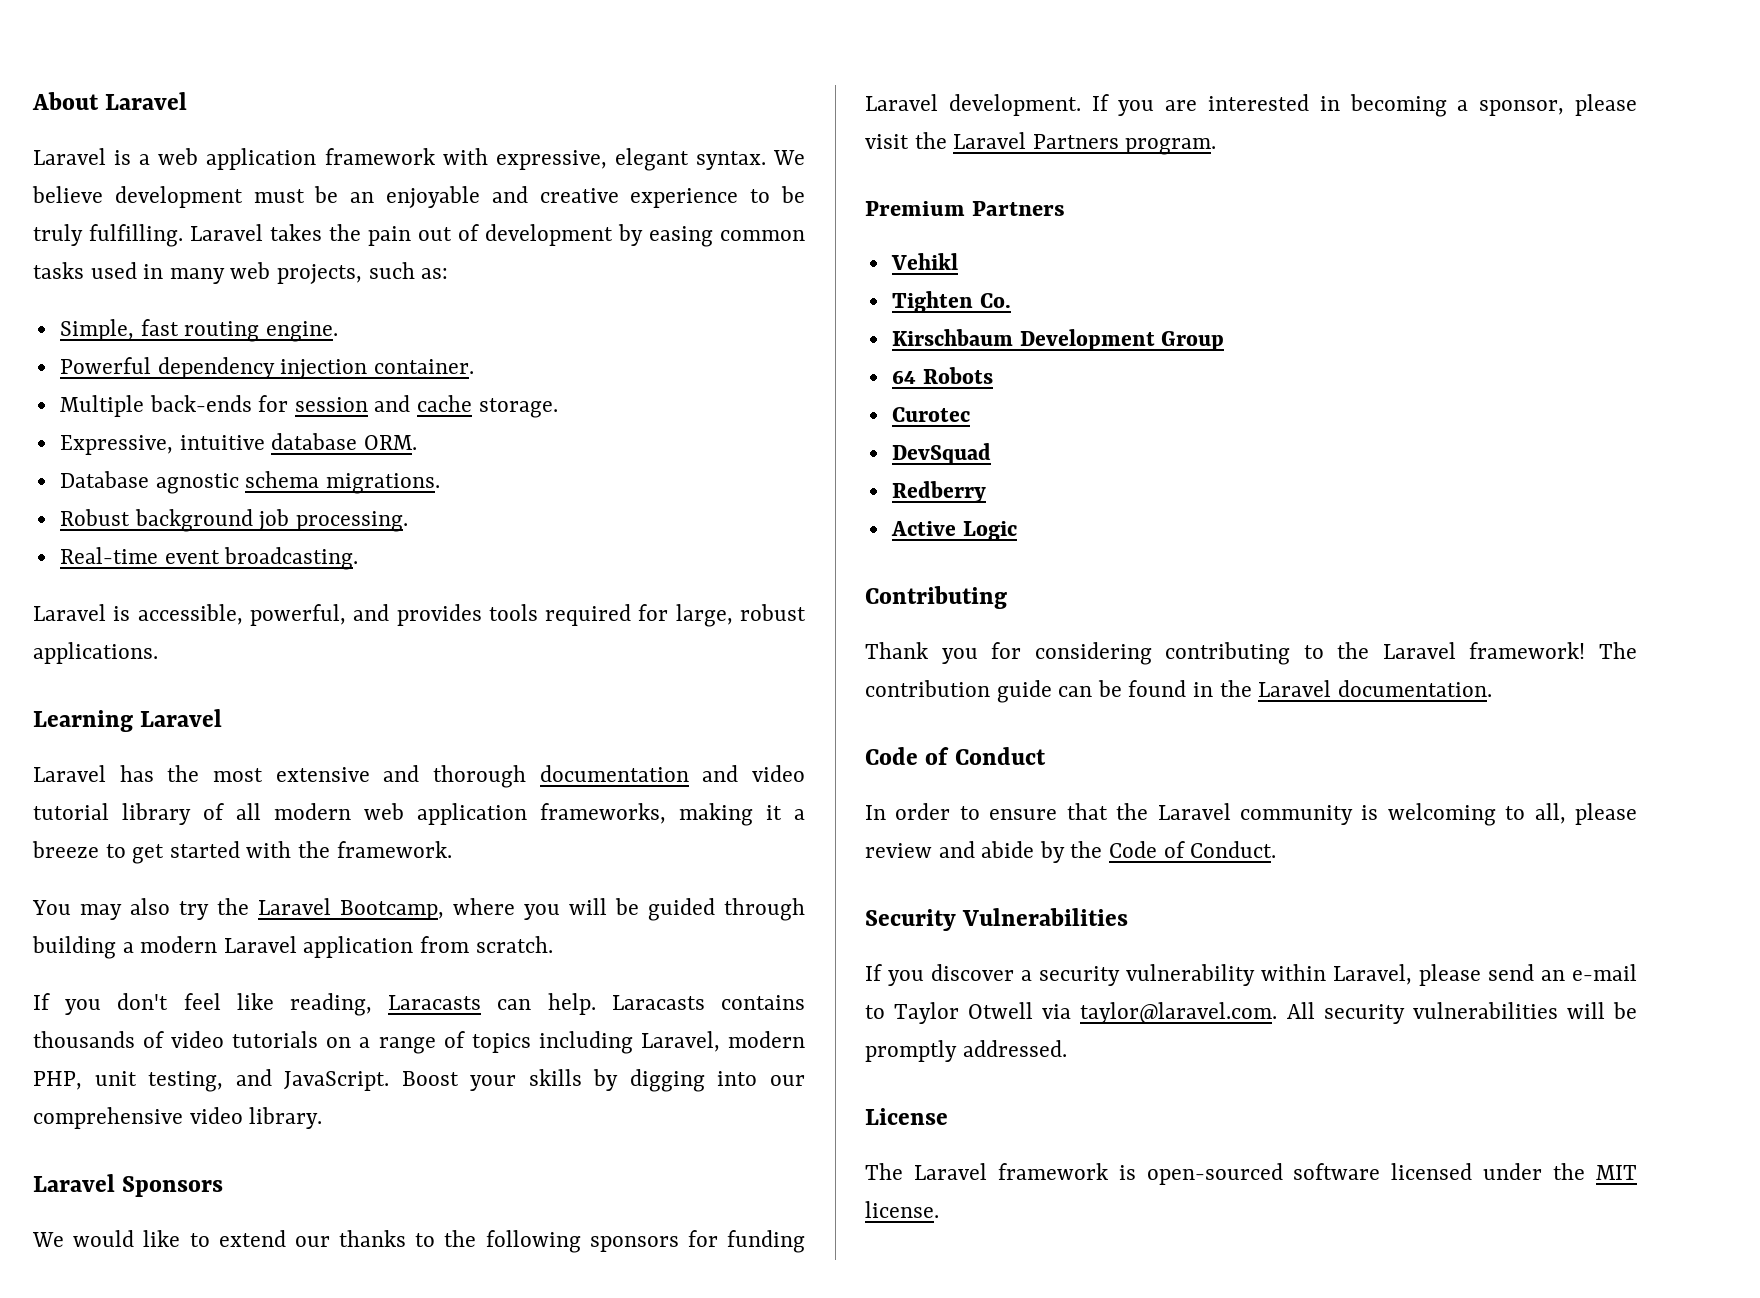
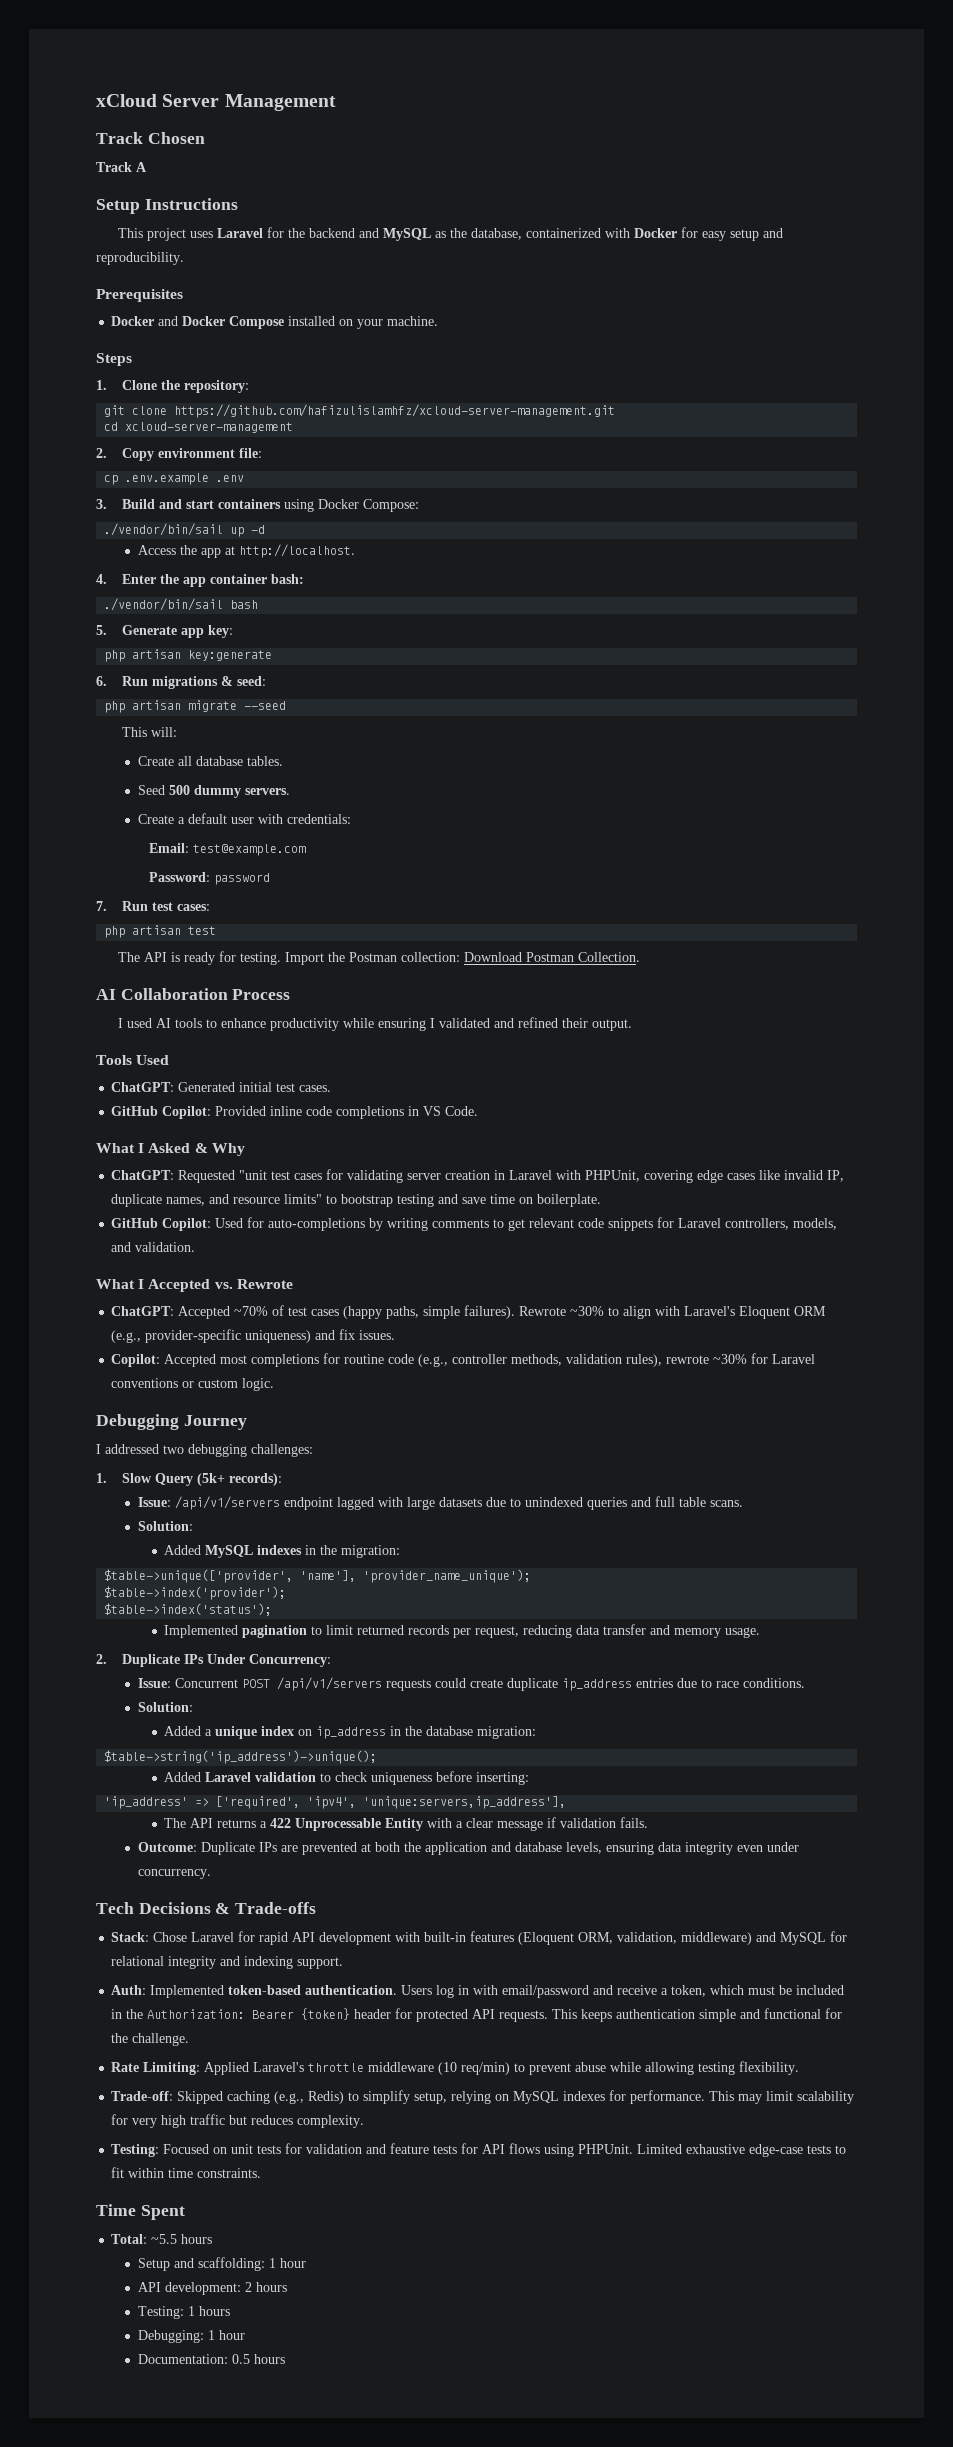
- About Laravel
- Laravel is a web application framework with expressive, elegant syntax. We believe development must be an enjoyable and creative experience to be truly fulfilling. Laravel takes the pain out of development by easing common tasks used in many web projects, such as:
- Simple, fast routing engine.
- Powerful dependency injection container.
- Multiple back-ends for session and cache storage.
- Expressive, intuitive database ORM.
- Database agnostic schema migrations.
- Robust background job processing.
- Real-time event broadcasting.
- Laravel is accessible, powerful, and provides tools required for large, robust applications.
- Learning Laravel
- Laravel has the most extensive and thorough documentation and video tutorial library of all modern web application frameworks, making it a breeze to get started with the framework.
- You may also try the Laravel Bootcamp, where you will be guided through building a modern Laravel application from scratch.
- If you don't feel like reading, Laracasts can help. Laracasts contains thousands of video tutorials on a range of topics including Laravel, modern PHP, unit testing, and JavaScript. Boost your skills by digging into our comprehensive video library.
- Laravel Sponsors
- We would like to extend our thanks to the following sponsors for funding Laravel development. If you are interested in becoming a sponsor, please visit the Laravel Partners program.
- Premium Partners
- Vehikl
- Tighten Co.
- Kirschbaum Development Group
- 64 Robots
- Curotec
- DevSquad
- Redberry
- Active Logic
- Contributing
- Thank you for considering contributing to the Laravel framework! The contribution guide can be found in the Laravel documentation.
- Code of Conduct
- In order to ensure that the Laravel community is welcoming to all, please review and abide by the Code of Conduct.
- Security Vulnerabilities
- If you discover a security vulnerability within Laravel, please send an e-mail to Taylor Otwell via taylor@laravel.com. All security vulnerabilities will be promptly addressed.
- License
- The Laravel framework is open-sourced software licensed under the MIT license.
+ xCloud Server Management
+ Track Chosen
+ Track A
+ Setup Instructions
+ This project uses Laravel for the backend and MySQL as the database, containerized with Docker for easy setup and reproducibility.
+ Prerequisites
+ Docker and Docker Compose installed on your machine.
+ Steps
+ 1. Clone the repository:
+ git clone https://github.com/hafizulislamhfz/xcloud-server-management.git
+ cd xcloud-server-management
+ 2. Copy environment file:
+ cp .env.example .env
+ 3. Build and start containers using Docker Compose:
+ ./vendor/bin/sail up -d
+ Access the app at http://localhost.
+ 4. Enter the app container bash:
+ ./vendor/bin/sail bash
+ 5. Generate app key:
+ php artisan key:generate
+ 6. Run migrations & seed:
+ php artisan migrate --seed
+ This will:
+ Create all database tables.
+ Seed 500 dummy servers.
+ Create a default user with credentials:
+ Email: test@example.com
+ Password: password
+ 7. Run test cases:
+ php artisan test
+ The API is ready for testing. Import the Postman collection: Download Postman Collection.
+ AI Collaboration Process
+ I used AI tools to enhance productivity while ensuring I validated and refined their output.
+ Tools Used
+ ChatGPT: Generated initial test cases.
+ GitHub Copilot: Provided inline code completions in VS Code.
+ What I Asked & Why
+ ChatGPT: Requested "unit test cases for validating server creation in Laravel with PHPUnit, covering edge cases like invalid IP, duplicate names, and resource limits" to bootstrap testing and save time on boilerplate.
+ GitHub Copilot: Used for auto-completions by writing comments to get relevant code snippets for Laravel controllers, models, and validation.
+ What I Accepted vs. Rewrote
+ ChatGPT: Accepted ~70% of test cases (happy paths, simple failures). Rewrote ~30% to align with Laravel's Eloquent ORM (e.g., provider-specific uniqueness) and fix issues.
+ Copilot: Accepted most completions for routine code (e.g., controller methods, validation rules), rewrote ~30% for Laravel conventions or custom logic.
+ Debugging Journey
+ I addressed two debugging challenges:
+ 1. Slow Query (5k+ records):
+ Issue: /api/v1/servers endpoint lagged with large datasets due to unindexed queries and full table scans.
+ Solution:
+ Added MySQL indexes in the migration:
+ $table->unique(['provider', 'name'], 'provider_name_unique');
+ $table->index('provider');
+ $table->index('status');
+ Implemented pagination to limit returned records per request, reducing data transfer and memory usage.
+ 2. Duplicate IPs Under Concurrency:
+ Issue: Concurrent POST /api/v1/servers requests could create duplicate ip_address entries due to race conditions.
+ Solution:
+ Added a unique index on ip_address in the database migration:
+ $table->string('ip_address')->unique();
+ Added Laravel validation to check uniqueness before inserting:
+ 'ip_address' => ['required', 'ipv4', 'unique:servers,ip_address'],
+ The API returns a 422 Unprocessable Entity with a clear message if validation fails.
+ Outcome: Duplicate IPs are prevented at both the application and database levels, ensuring data integrity even under concurrency.
+ Tech Decisions & Trade-offs
+ Stack: Chose Laravel for rapid API development with built-in features (Eloquent ORM, validation, middleware) and MySQL for relational integrity and indexing support.
+ Auth: Implemented token-based authentication. Users log in with email/password and receive a token, which must be included in the Authorization: Bearer {token} header for protected API requests. This keeps authentication simple and functional for the challenge.
+ Rate Limiting: Applied Laravel's throttle middleware (10 req/min) to prevent abuse while allowing testing flexibility.
+ Trade-off: Skipped caching (e.g., Redis) to simplify setup, relying on MySQL indexes for performance. This may limit scalability for very high traffic but reduces complexity.
+ Testing: Focused on unit tests for validation and feature tests for API flows using PHPUnit. Limited exhaustive edge-case tests to fit within time constraints.
+ Time Spent
+ Total: ~5.5 hours
+ Setup and scaffolding: 1 hour
+ API development: 2 hours
+ Testing: 1 hours
+ Debugging: 1 hour
+ Documentation: 0.5 hours

